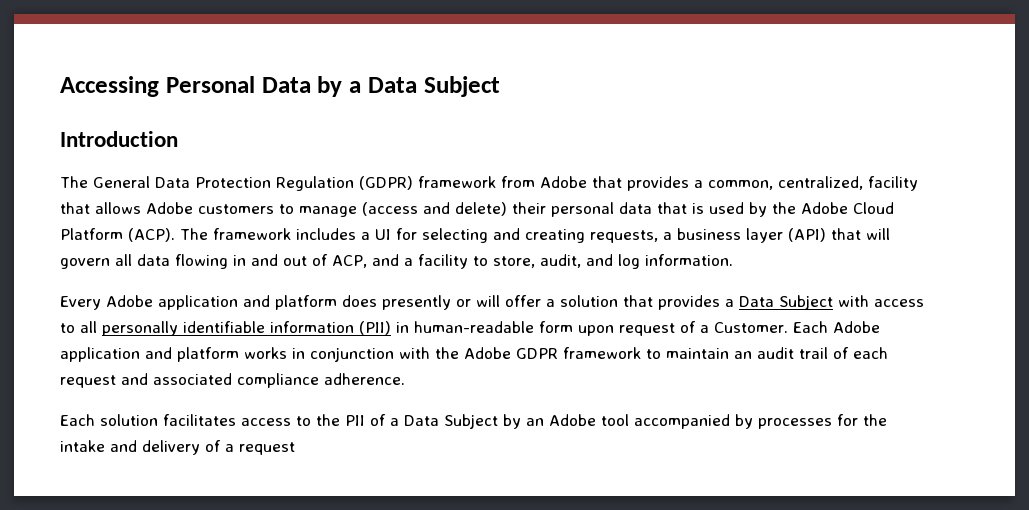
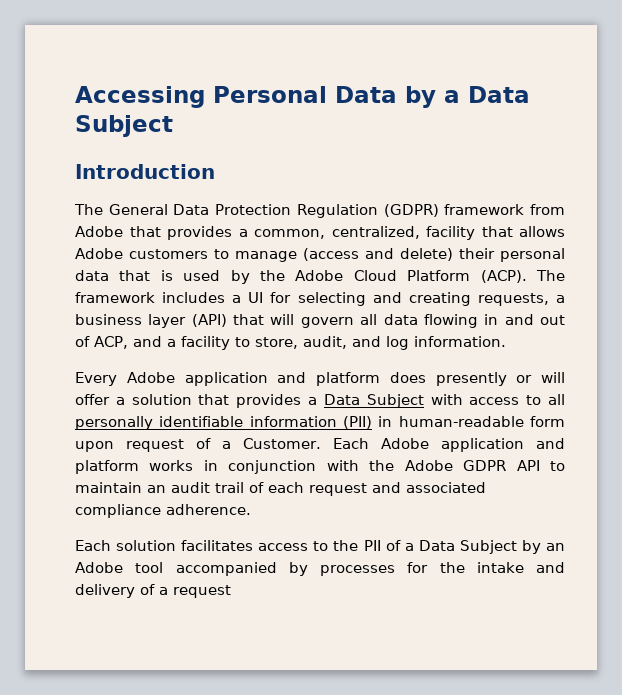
- Each Adobe application and platform works in conjunction with the Adobe GDPR framework to maintain an audit trail of each request and associated compliance adherence.
+ Each Adobe application and platform works in conjunction with the Adobe GDPR API to maintain an audit trail of each request and associated compliance adherence.

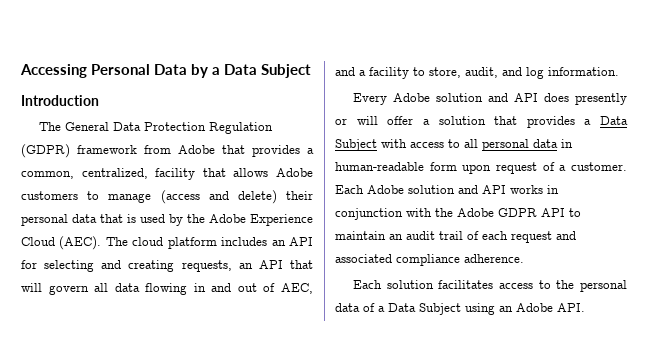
- The General Data Protection Regulation (GDPR) framework from Adobe that provides a common, centralized, facility that allows Adobe customers to manage (access and delete) their personal data that is used by the Adobe Cloud Platform (ACP). The framework includes a UI for selecting and creating requests, a business layer (API) that will govern all data flowing in and out of ACP, and a facility to store, audit, and log information.
+ The General Data Protection Regulation (GDPR) framework from Adobe that provides a common, centralized, facility that allows Adobe customers to manage (access and delete) their personal data that is used by the Adobe Experience Cloud (AEC). The cloud platform includes an API for selecting and creating requests, an API that will govern all data flowing in and out of AEC, and a facility to store, audit, and log information.
- Every Adobe application and platform does presently or will offer a solution that provides a Data Subject with access to all personally identifiable information (PII) in human-readable form upon request of a Customer.
+ Every Adobe solution and API does presently or will offer a solution that provides a Data Subject with access to all personal data in human-readable form upon request of a customer.
- Each Adobe application and platform works in conjunction with the Adobe GDPR API to maintain an audit trail of each request and associated compliance adherence.
+ Each Adobe solution and API works in conjunction with the Adobe GDPR API to maintain an audit trail of each request and associated compliance adherence.
- Each solution facilitates access to the PII of a Data Subject by an Adobe tool accompanied by processes for the intake and delivery of a request
+ Each solution facilitates access to the personal data of a Data Subject using an Adobe API.

